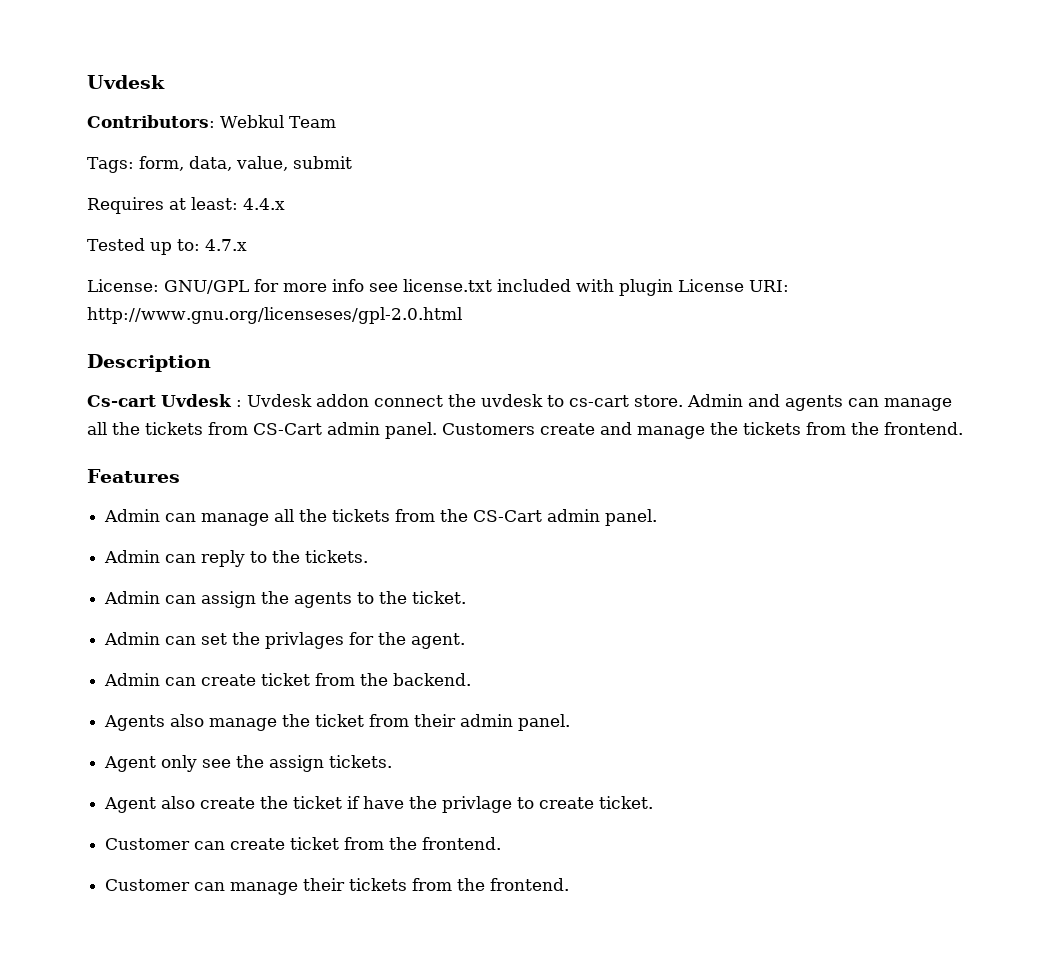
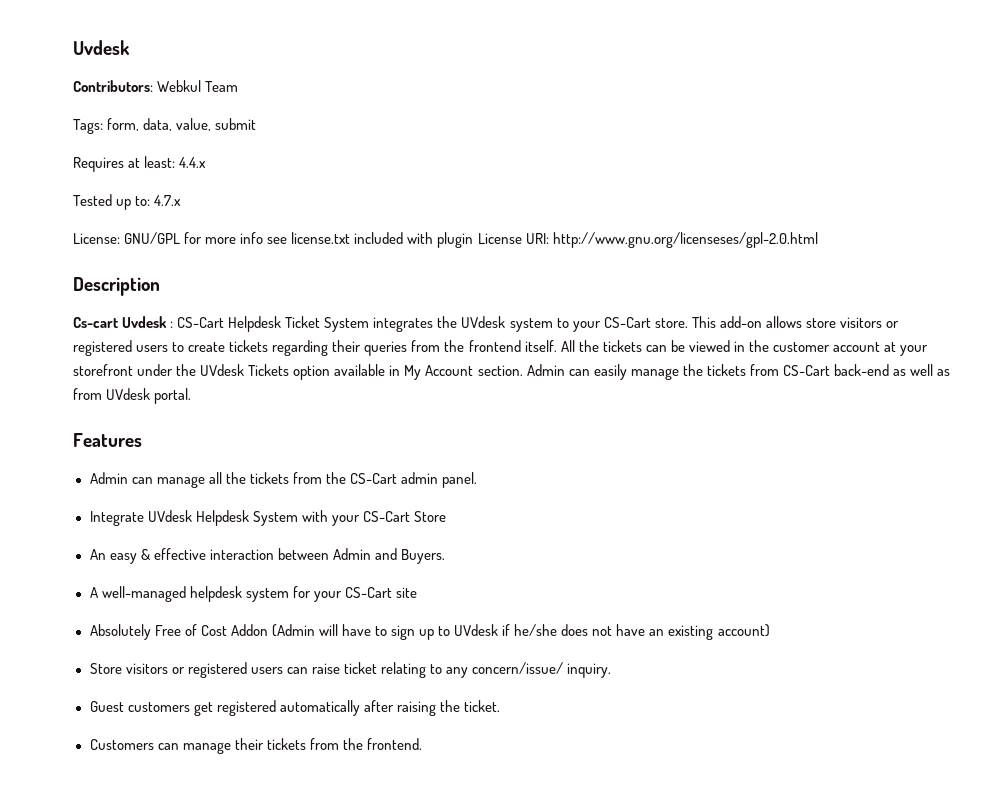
- Cs-cart Uvdesk : Uvdesk addon connect the uvdesk to cs-cart store. Admin and agents can manage all the tickets from CS-Cart admin panel. Customers create and manage the tickets from the frontend.
+ Cs-cart Uvdesk : CS-Cart Helpdesk Ticket System integrates the UVdesk system to your CS-Cart store. This add-on allows store visitors or registered users to create tickets regarding their queries from the frontend itself. All the tickets can be viewed in the customer account at your storefront under the UVdesk Tickets option available in My Account section. Admin can easily manage the tickets from CS-Cart back-end as well as from UVdesk portal.
- Admin can reply to the tickets.
- Admin can assign the agents to the ticket.
- Admin can set the privlages for the agent.
- Admin can create ticket from the backend.
- Agents also manage the ticket from their admin panel.
- Agent only see the assign tickets.
- Agent also create the ticket if have the privlage to create ticket.
- Customer can create ticket from the frontend.
- Customer can manage their tickets from the frontend.
+ Integrate UVdesk Helpdesk System with your CS-Cart Store
+ An easy & effective interaction between Admin and Buyers.
+ A well-managed helpdesk system for your CS-Cart site
+ Absolutely Free of Cost Addon (Admin will have to sign up to UVdesk if he/she does not have an existing account)
+ Store visitors or registered users can raise ticket relating to any concern/issue/ inquiry.
+ Guest customers get registered automatically after raising the ticket.
+ Customers can manage their tickets from the frontend.

